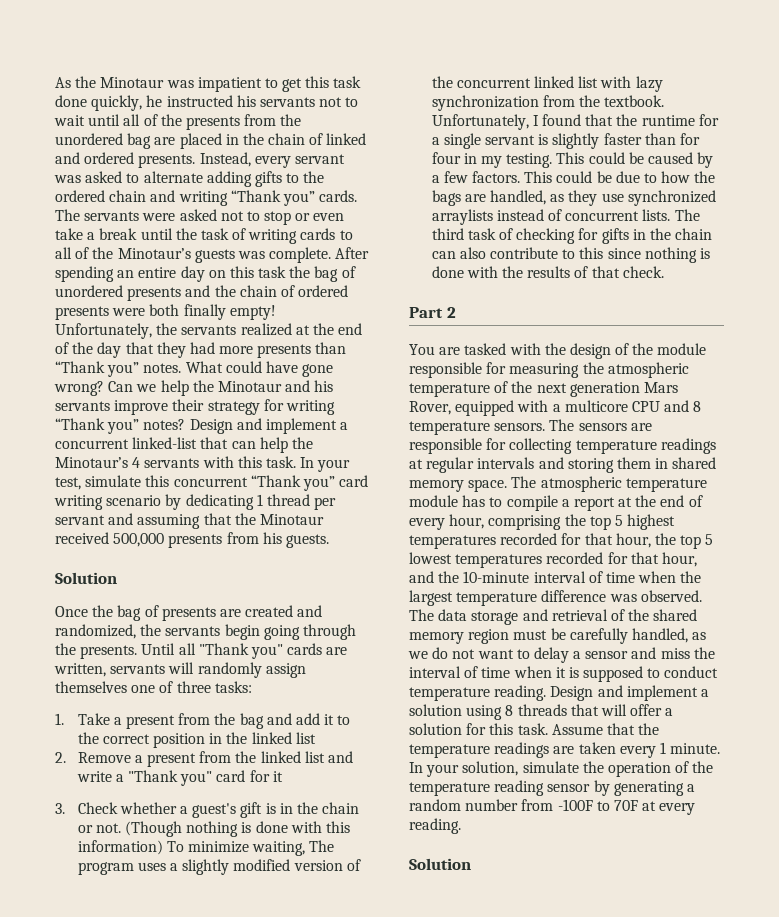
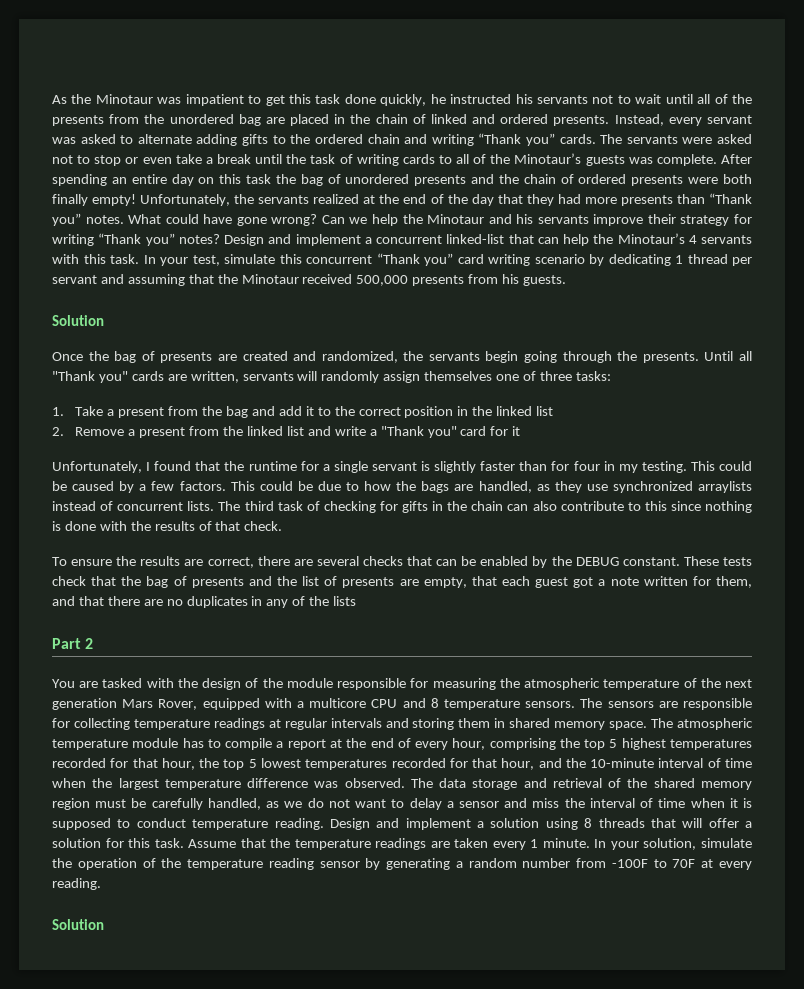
- 3. Check whether a guest's gift is in the chain or not. (Though nothing is done with this information) To minimize waiting, The program uses a slightly modified version of the concurrent linked list with lazy synchronization from the textbook.
+ To ensure the results are correct, there are several checks that can be enabled by the DEBUG constant. These tests check that the bag of presents and the list of presents are empty, that each guest got a note written for them, and that there are no duplicates in any of the lists

